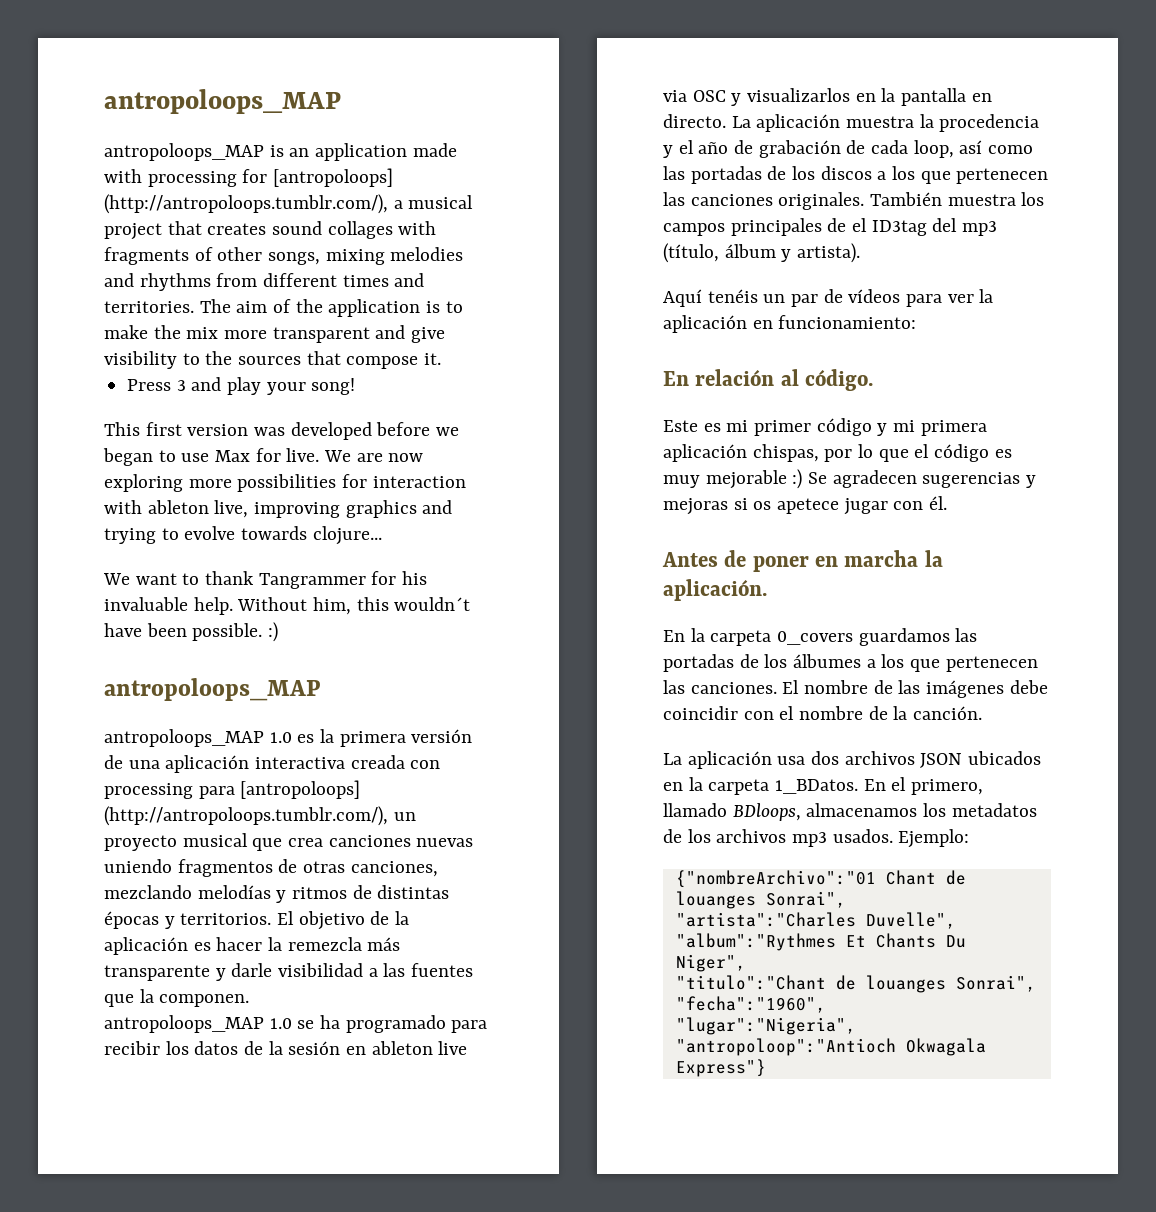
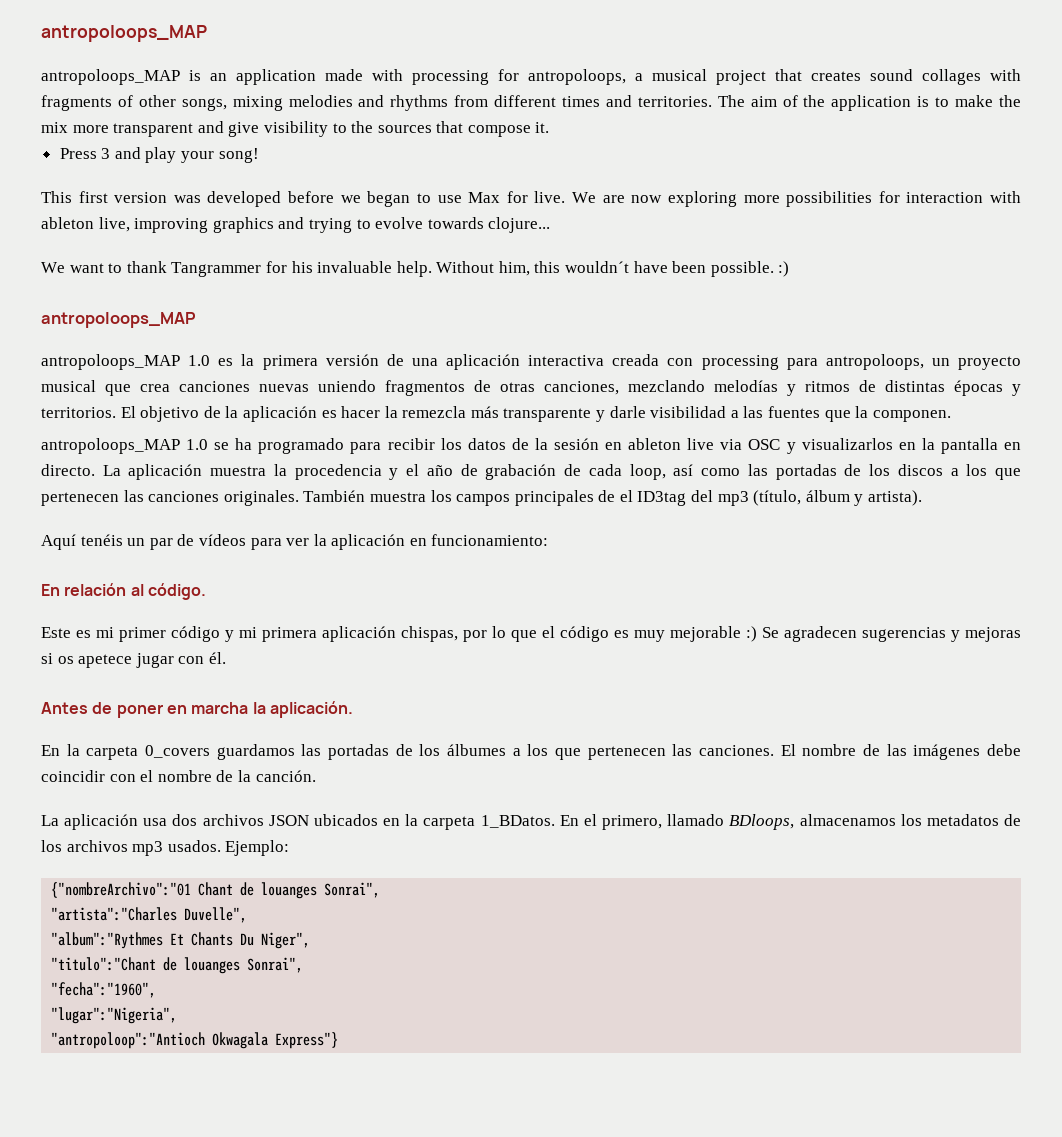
- antropoloops_MAP is an application made with processing for [antropoloops] (http://antropoloops.tumblr.com/), a musical project that creates sound collages with fragments of other songs, mixing melodies and rhythms from different times and territories.
+ antropoloops_MAP is an application made with processing for antropoloops, a musical project that creates sound collages with fragments of other songs, mixing melodies and rhythms from different times and territories.
- antropoloops_MAP 1.0 es la primera versión de una aplicación interactiva creada con processing para [antropoloops] (http://antropoloops.tumblr.com/), un proyecto musical que crea canciones nuevas uniendo fragmentos de otras canciones, mezclando melodías y ritmos de distintas épocas y territorios.
+ antropoloops_MAP 1.0 es la primera versión de una aplicación interactiva creada con processing para antropoloops, un proyecto musical que crea canciones nuevas uniendo fragmentos de otras canciones, mezclando melodías y ritmos de distintas épocas y territorios.

